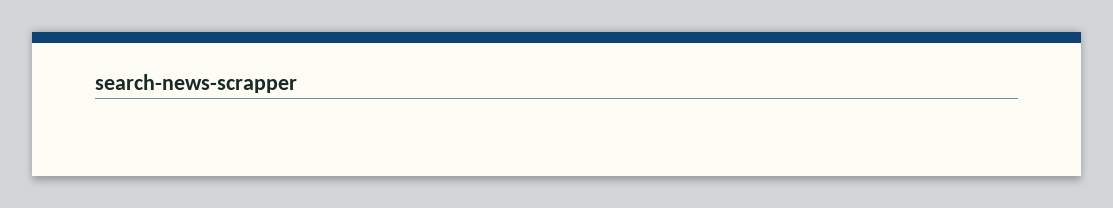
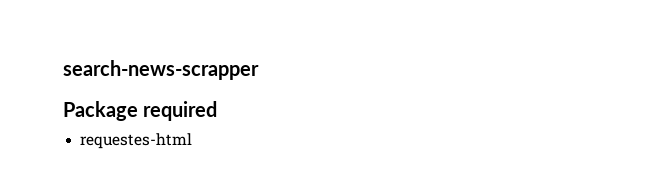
+ Package required
+ requestes-html

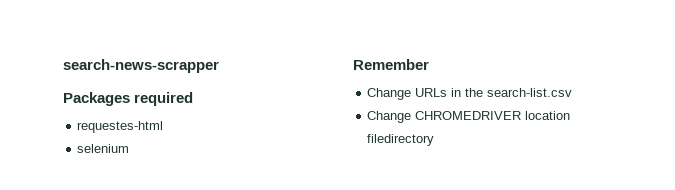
- Package required
+ Packages required
+ selenium
+ Remember
+ Change URLs in the search-list.csv
+ Change CHROMEDRIVER location filedirectory

